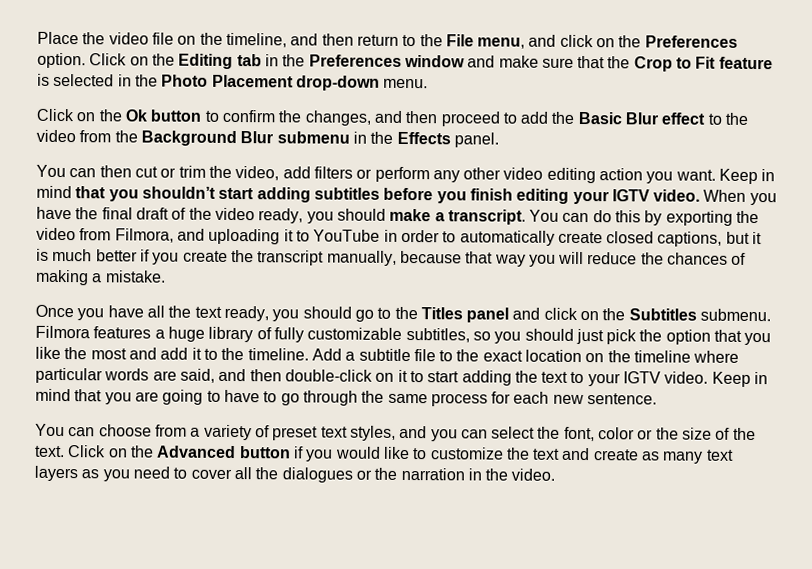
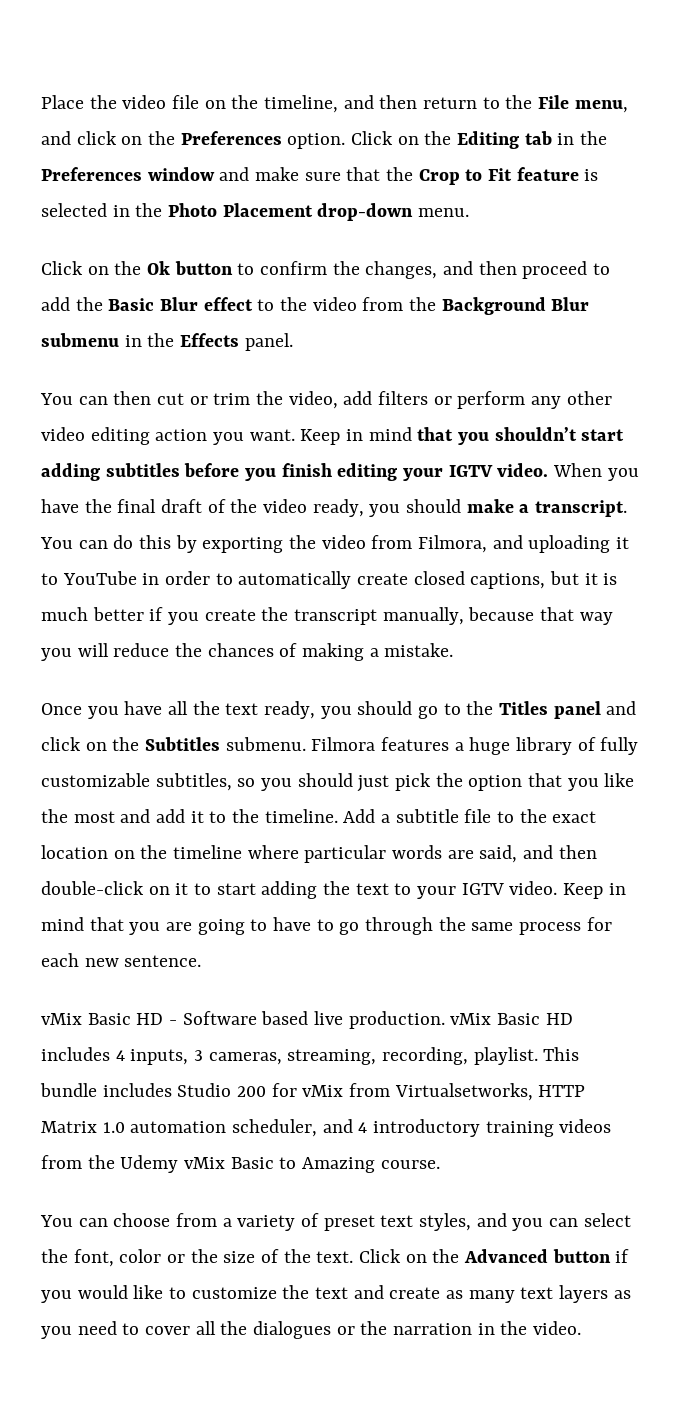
+ vMix Basic HD - Software based live production. vMix Basic HD includes 4 inputs, 3 cameras, streaming, recording, playlist. This bundle includes Studio 200 for vMix from Virtualsetworks, HTTP Matrix 1.0 automation scheduler, and 4 introductory training videos from the Udemy vMix Basic to Amazing course.

